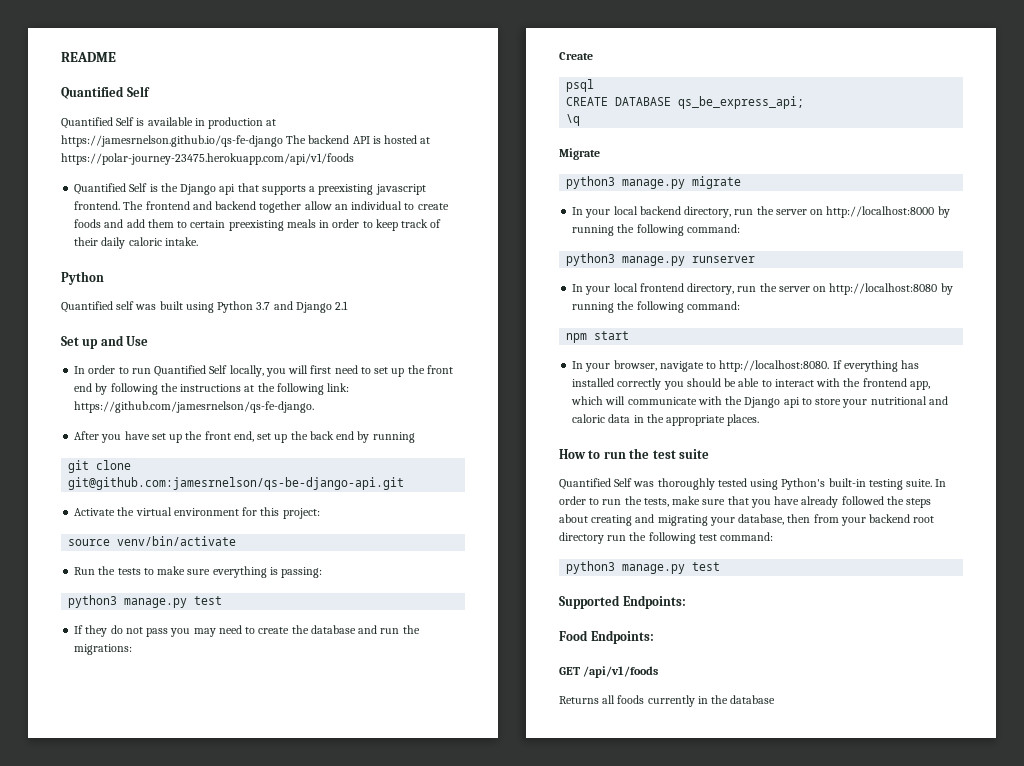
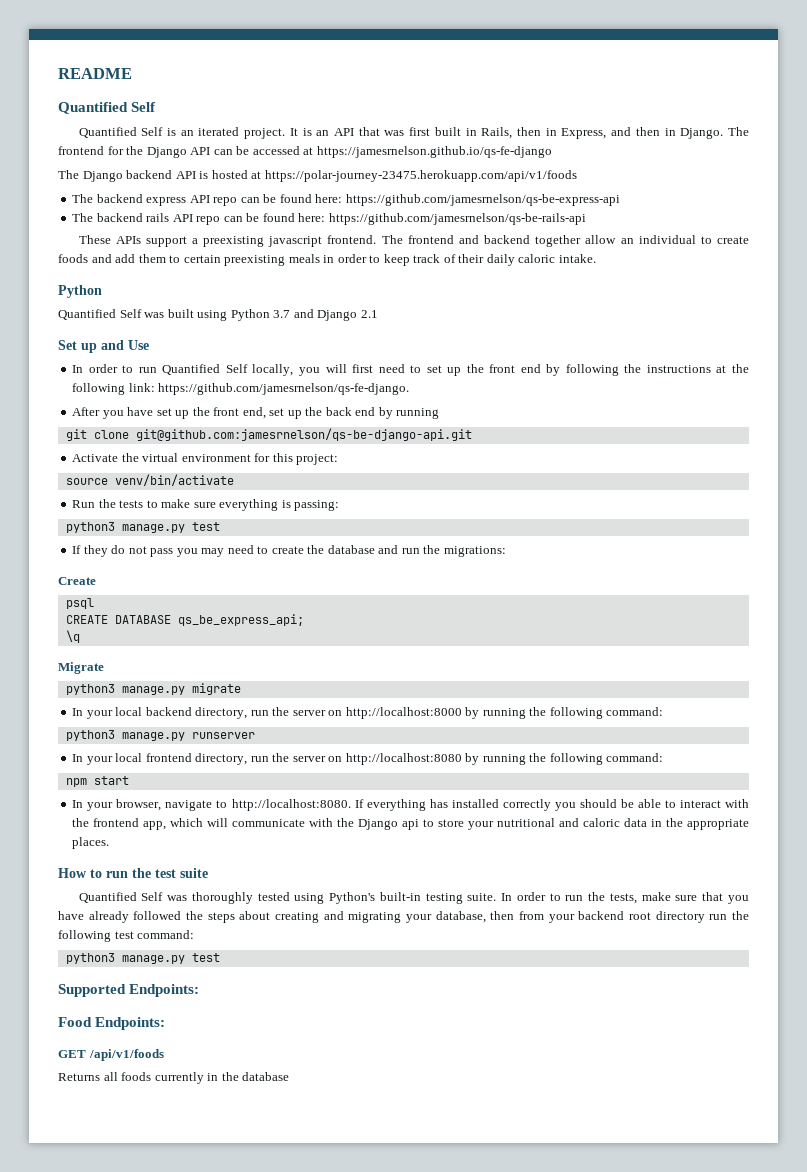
- Quantified Self is available in production at https://jamesrnelson.github.io/qs-fe-django The backend API is hosted at https://polar-journey-23475.herokuapp.com/api/v1/foods
+ Quantified Self is an iterated project. It is an API that was first built in Rails, then in Express, and then in Django. The frontend for the Django API can be accessed at https://jamesrnelson.github.io/qs-fe-django
+ The Django backend API is hosted at https://polar-journey-23475.herokuapp.com/api/v1/foods
- Quantified Self is the Django api that supports a preexisting javascript frontend.
+ The backend express API repo can be found here: https://github.com/jamesrnelson/qs-be-express-api
+ The backend rails API repo can be found here: https://github.com/jamesrnelson/qs-be-rails-api
+ These APIs support a preexisting javascript frontend.
- Quantified self was built using Python 3.7 and Django 2.1
+ Quantified Self was built using Python 3.7 and Django 2.1

